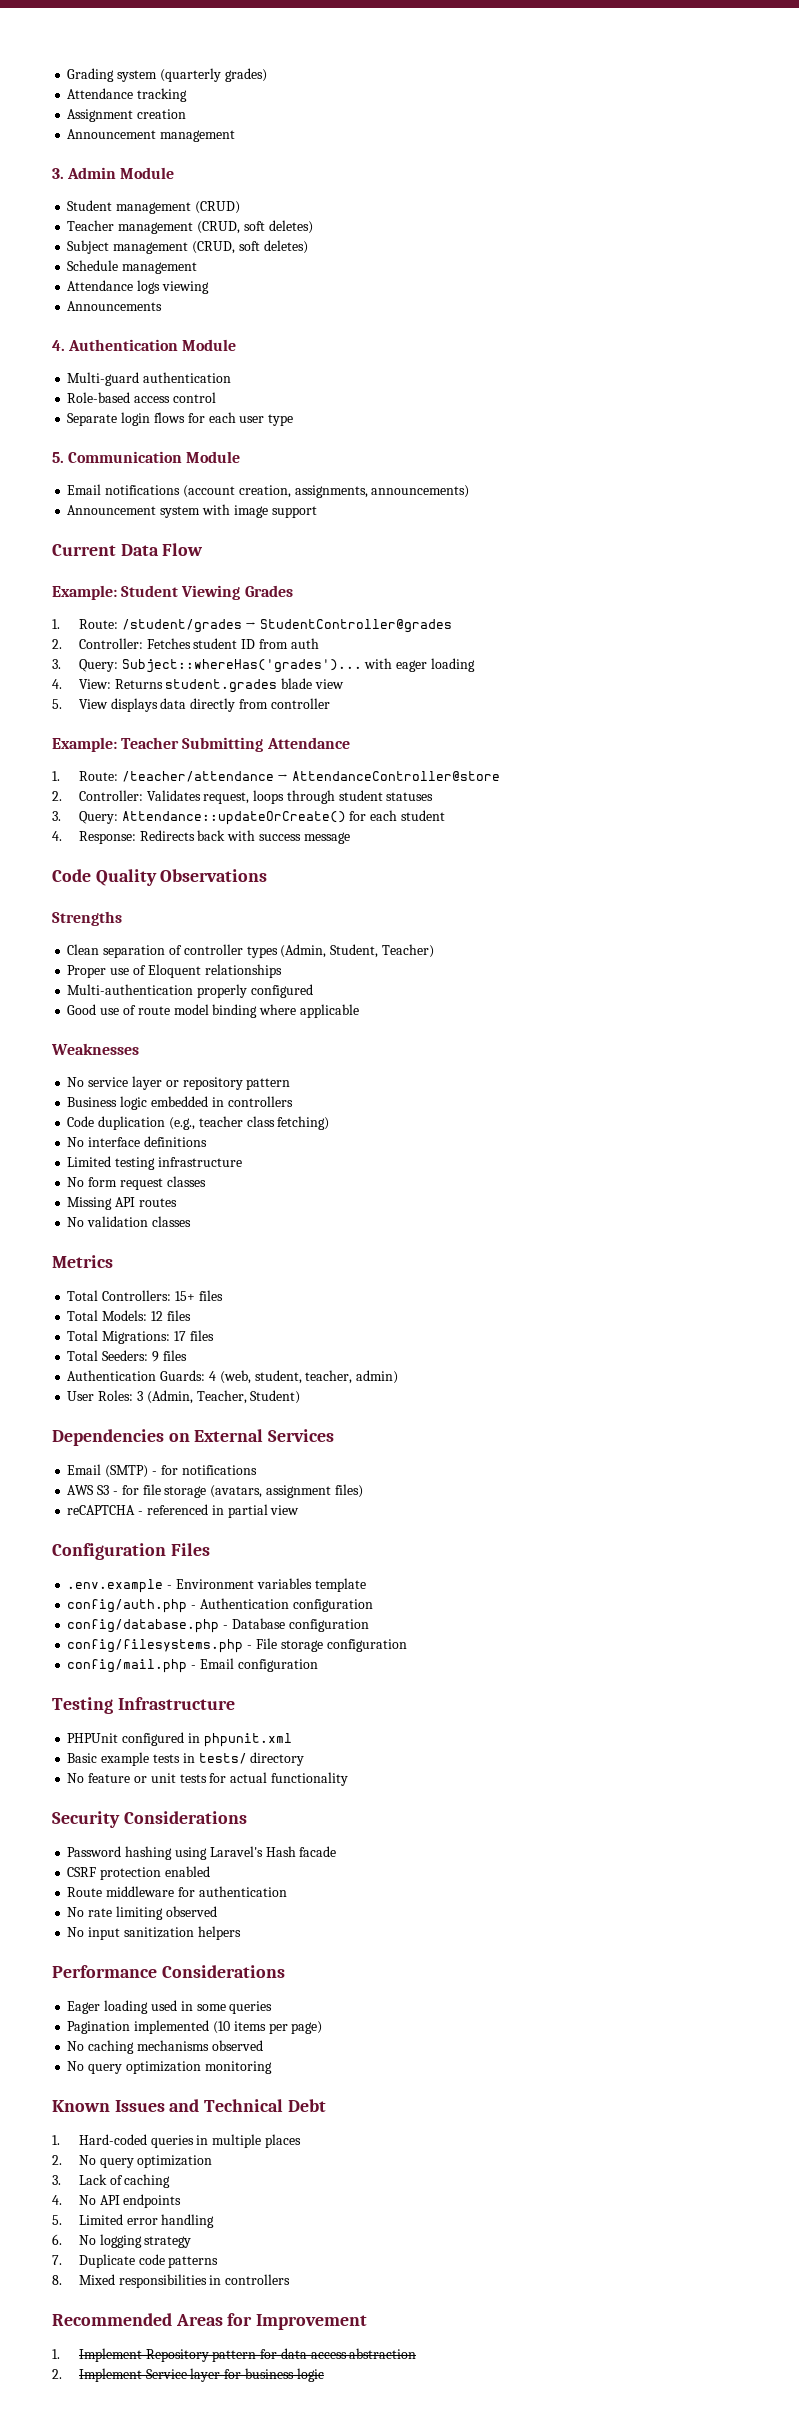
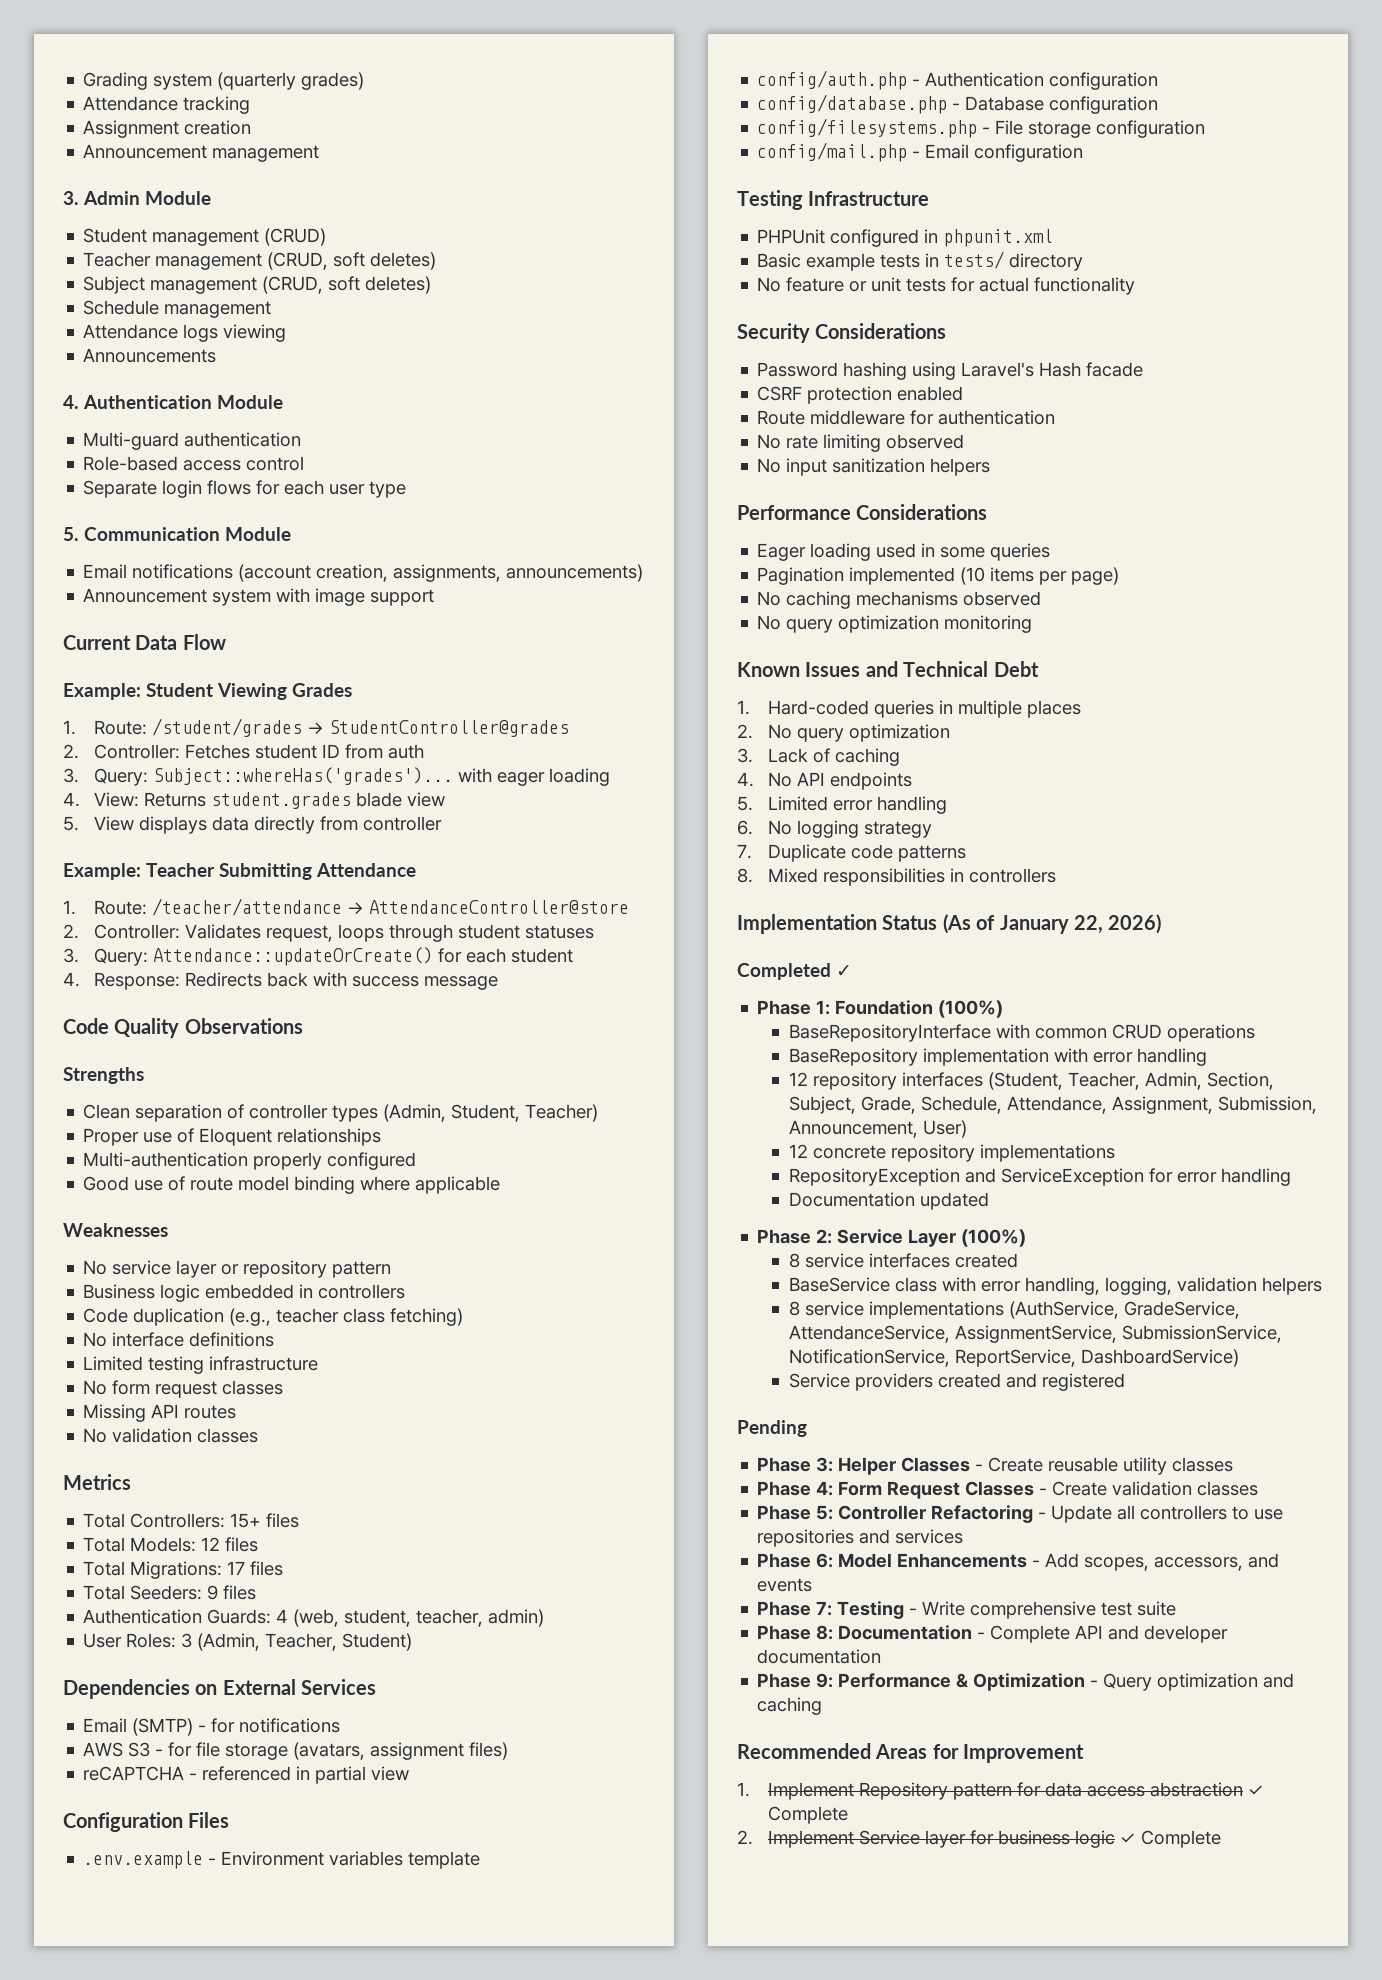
+ Implementation Status (As of January 22, 2026)
+ Completed ✓
+ Phase 1: Foundation (100%)
+ BaseRepositoryInterface with common CRUD operations
+ BaseRepository implementation with error handling
+ 12 repository interfaces (Student, Teacher, Admin, Section, Subject, Grade, Schedule, Attendance, Assignment, Submission, Announcement, User)
+ 12 concrete repository implementations
+ RepositoryException and ServiceException for error handling
+ Documentation updated
+ Phase 2: Service Layer (100%)
+ 8 service interfaces created
+ BaseService class with error handling, logging, validation helpers
+ 8 service implementations (AuthService, GradeService, AttendanceService, AssignmentService, SubmissionService, NotificationService, ReportService, DashboardService)
+ Service providers created and registered
+ Pending
+ Phase 3: Helper Classes - Create reusable utility classes
+ Phase 4: Form Request Classes - Create validation classes
+ Phase 5: Controller Refactoring - Update all controllers to use repositories and services
+ Phase 6: Model Enhancements - Add scopes, accessors, and events
+ Phase 7: Testing - Write comprehensive test suite
+ Phase 8: Documentation - Complete API and developer documentation
+ Phase 9: Performance & Optimization - Query optimization and caching
- 1. Implement Repository pattern for data access abstraction
+ 1. Implement Repository pattern for data access abstraction ✓ Complete
- 2. Implement Service layer for business logic
+ 2. Implement Service layer for business logic ✓ Complete

